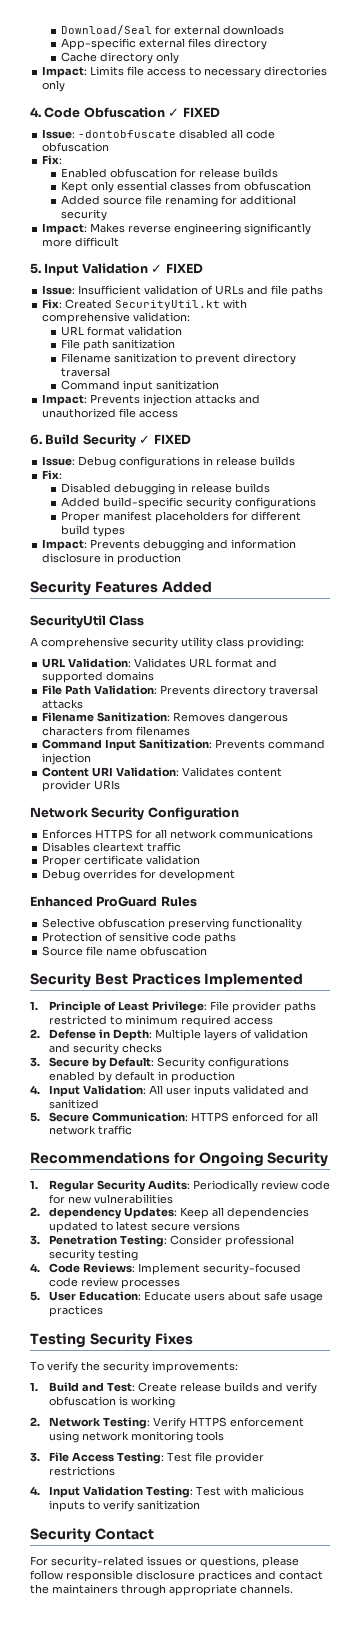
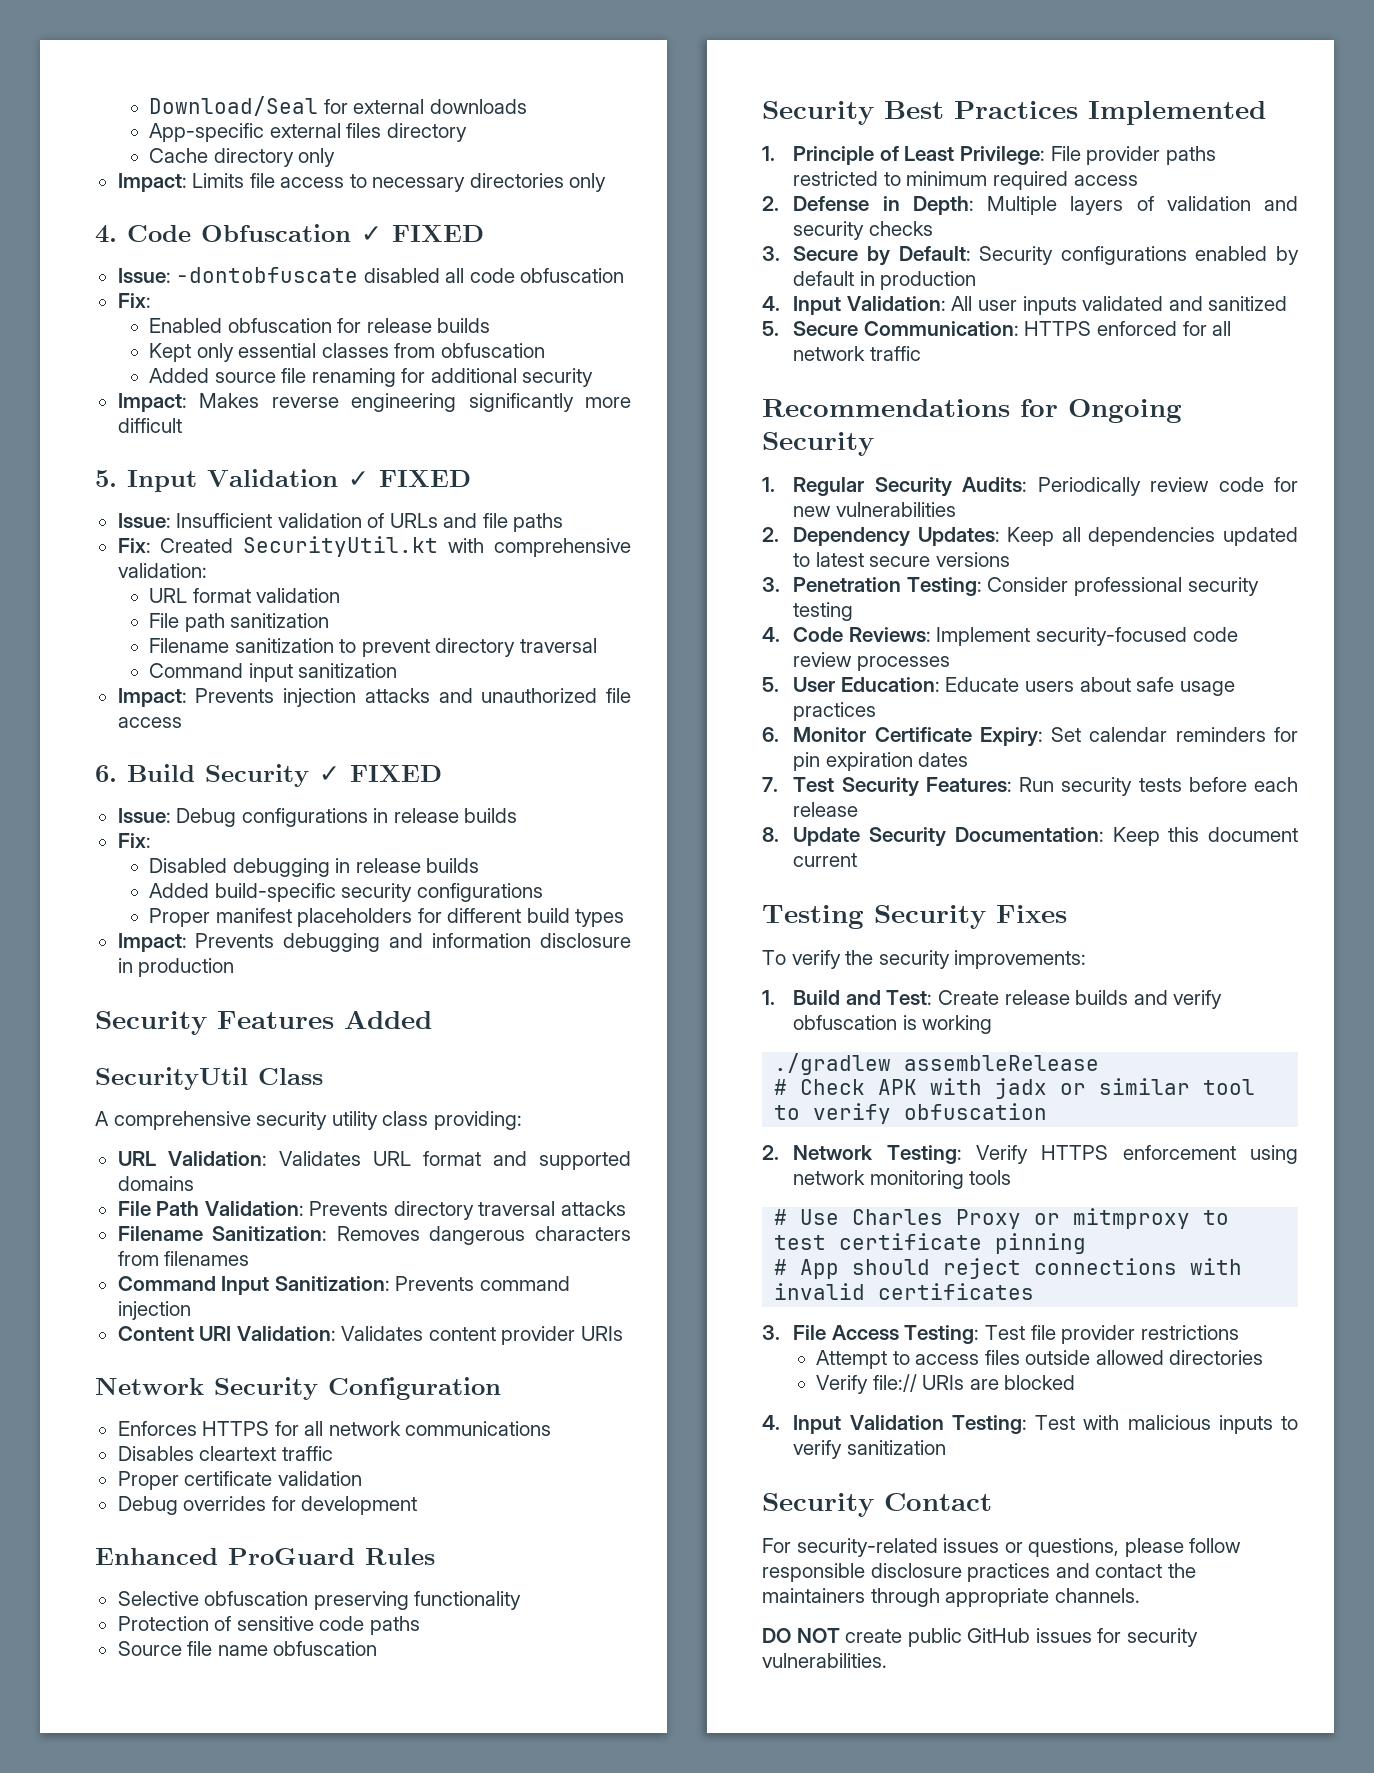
- 2. dependency Updates: Keep all dependencies updated to latest secure versions
+ 2. Dependency Updates: Keep all dependencies updated to latest secure versions
+ 6. Monitor Certificate Expiry: Set calendar reminders for pin expiration dates
+ 7. Test Security Features: Run security tests before each release
+ 8. Update Security Documentation: Keep this document current
+ ./gradlew assembleRelease
+ # Check APK with jadx or similar tool to verify obfuscation
+ # Use Charles Proxy or mitmproxy to test certificate pinning
+ # App should reject connections with invalid certificates
+ Attempt to access files outside allowed directories
+ Verify file:// URIs are blocked
+ DO NOT create public GitHub issues for security vulnerabilities.

